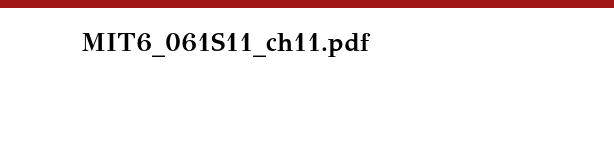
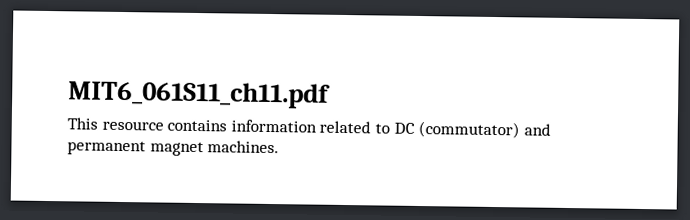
+ This resource contains information related to DC (commutator) and permanent magnet machines.

